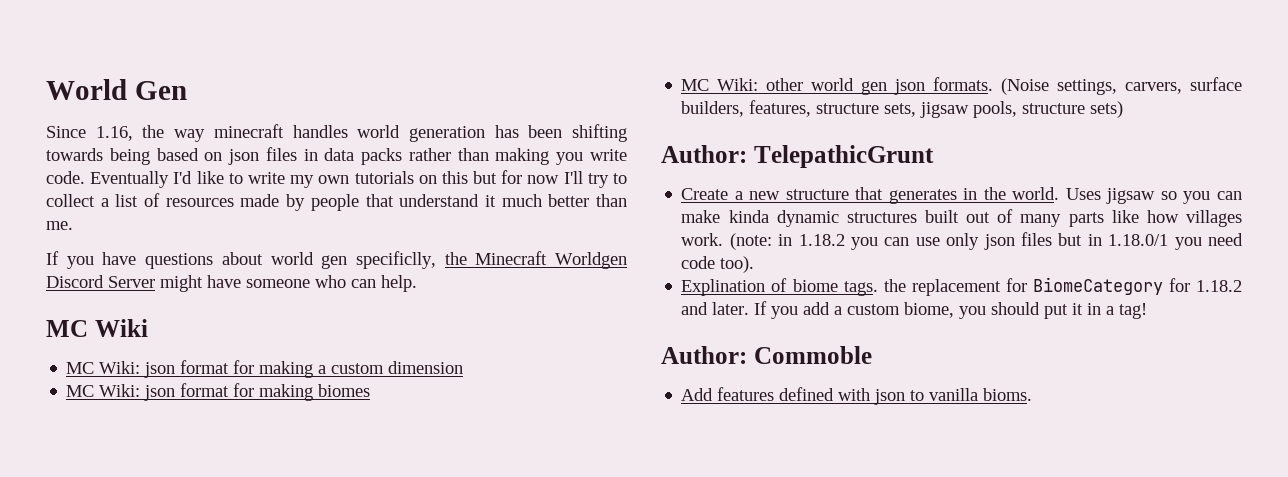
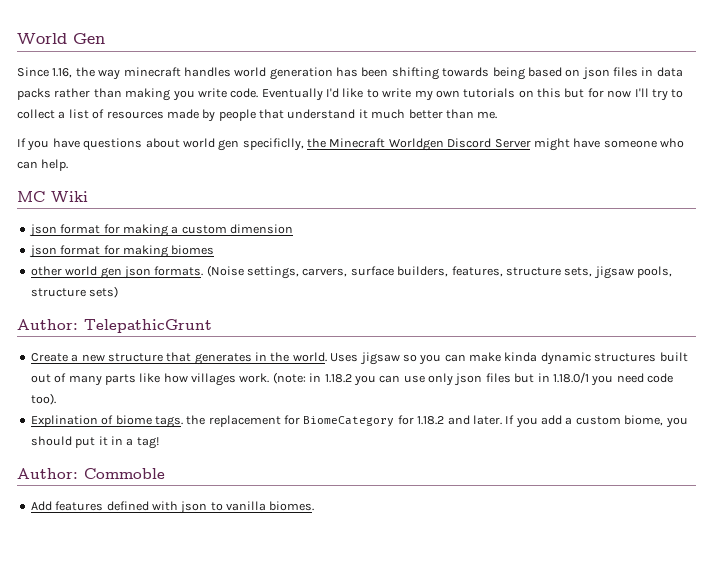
- MC Wiki: json format for making a custom dimension
+ json format for making a custom dimension
- MC Wiki: json format for making biomes
+ json format for making biomes
- MC Wiki: other world gen json formats.
+ other world gen json formats.
- Add features defined with json to vanilla bioms.
+ Add features defined with json to vanilla biomes.

